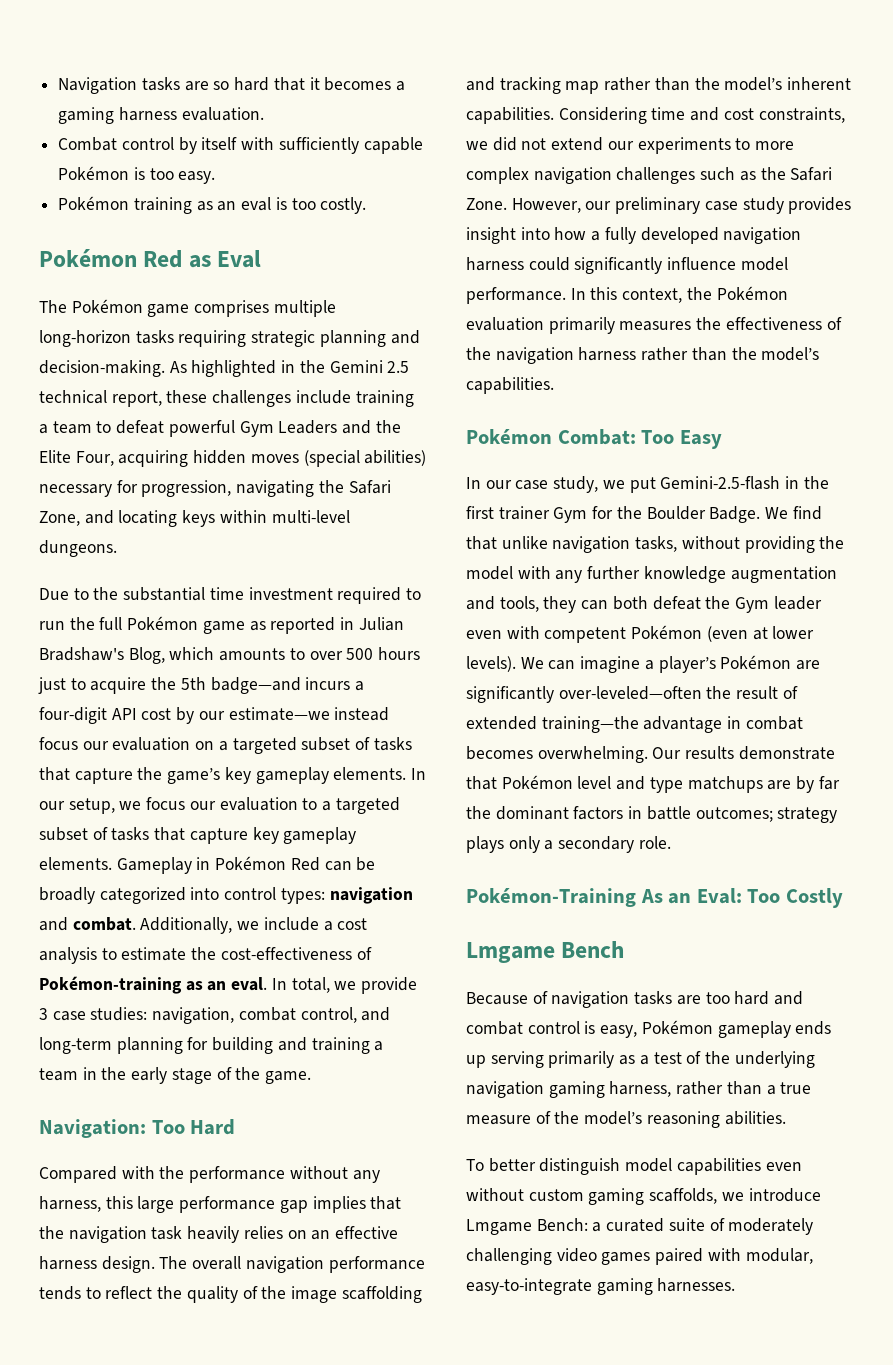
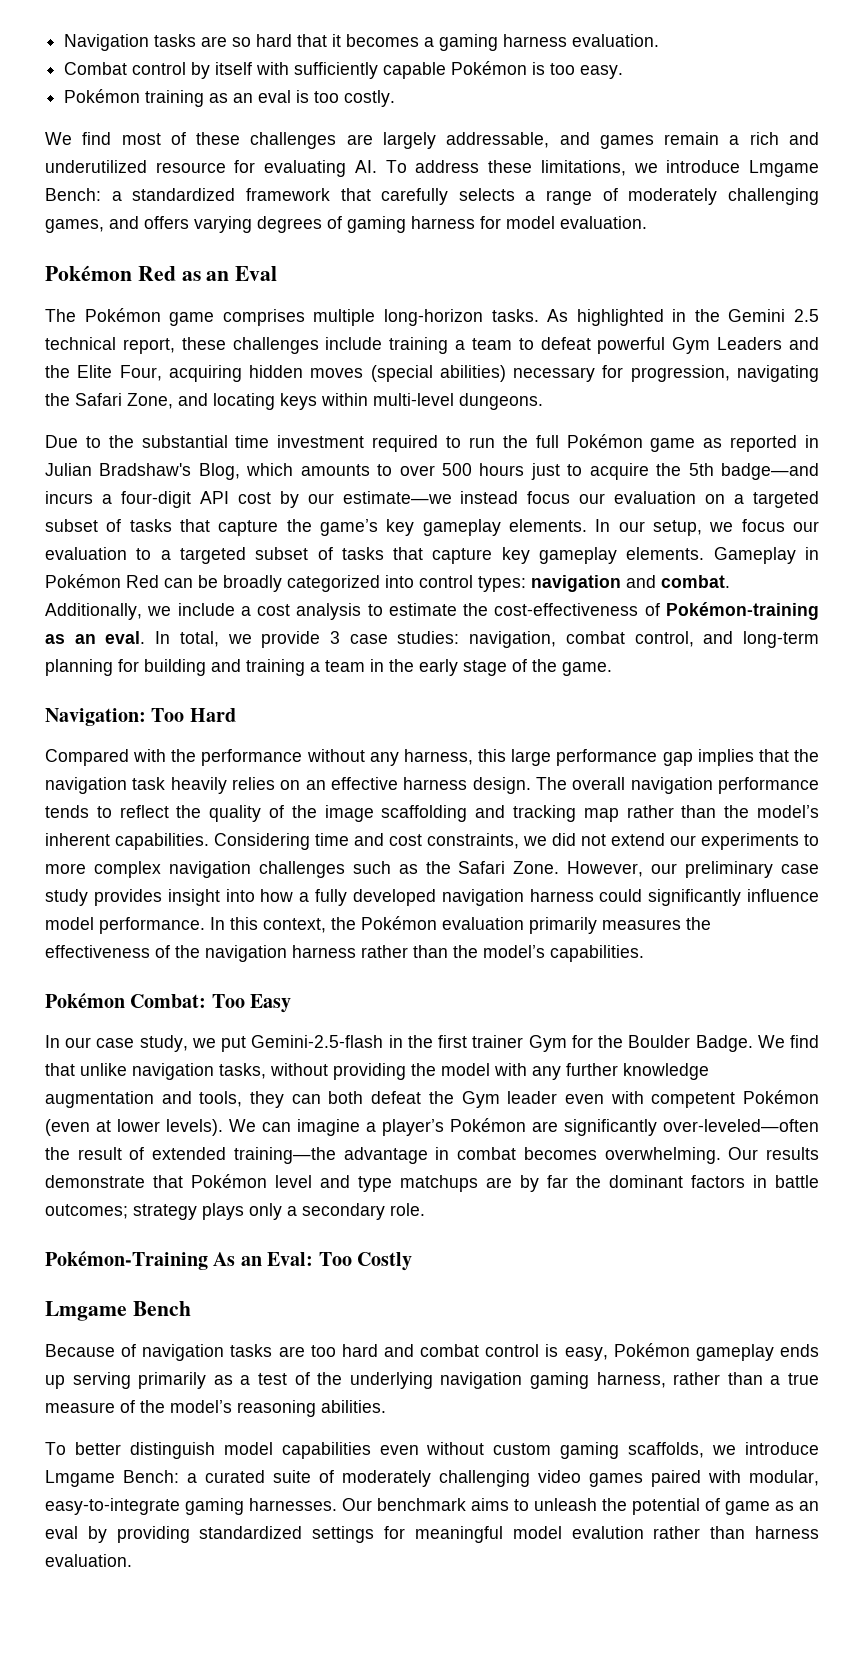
+ We find most of these challenges are largely addressable, and games remain a rich and underutilized resource for evaluating AI. To address these limitations, we introduce Lmgame Bench: a standardized framework that carefully selects a range of moderately challenging games, and offers varying degrees of gaming harness for model evaluation.
- Pokémon Red as Eval
+ Pokémon Red as an Eval
- The Pokémon game comprises multiple long-horizon tasks requiring strategic planning and decision-making.
+ The Pokémon game comprises multiple long-horizon tasks.
+ Our benchmark aims to unleash the potential of game as an eval by providing standardized settings for meaningful model evalution rather than harness evaluation.

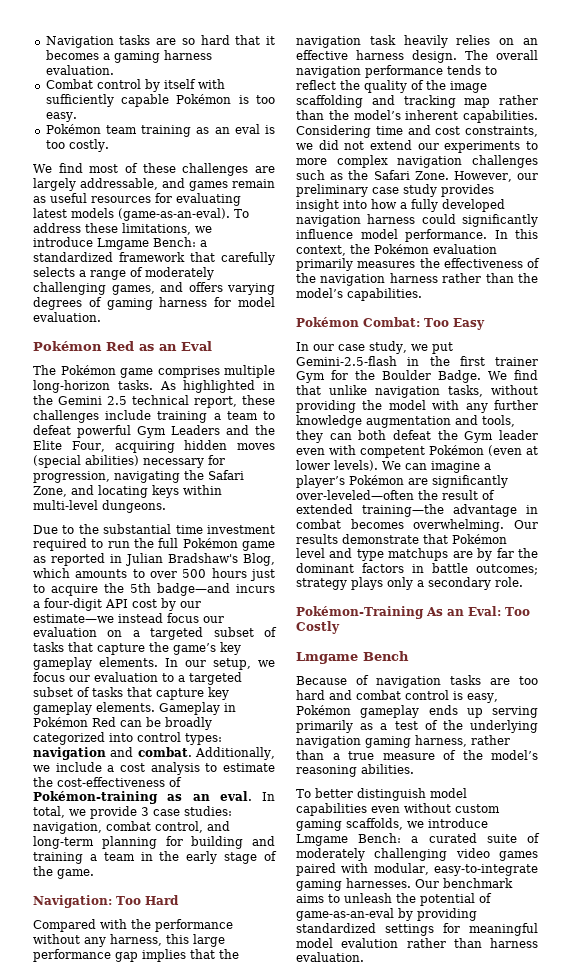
- Pokémon training as an eval is too costly.
+ Pokémon team training as an eval is too costly.
- We find most of these challenges are largely addressable, and games remain a rich and underutilized resource for evaluating AI. To address these limitations, we introduce Lmgame Bench: a standardized framework that carefully selects a range of moderately challenging games, and offers varying degrees of gaming harness for model evaluation.
+ We find most of these challenges are largely addressable, and games remain as useful resources for evaluating latest models (game-as-an-eval). To address these limitations, we introduce Lmgame Bench: a standardized framework that carefully selects a range of moderately challenging games, and offers varying degrees of gaming harness for model evaluation.
- Our benchmark aims to unleash the potential of game as an eval by providing standardized settings for meaningful model evalution rather than harness evaluation.
+ Our benchmark aims to unleash the potential of game-as-an-eval by providing standardized settings for meaningful model evalution rather than harness evaluation.

